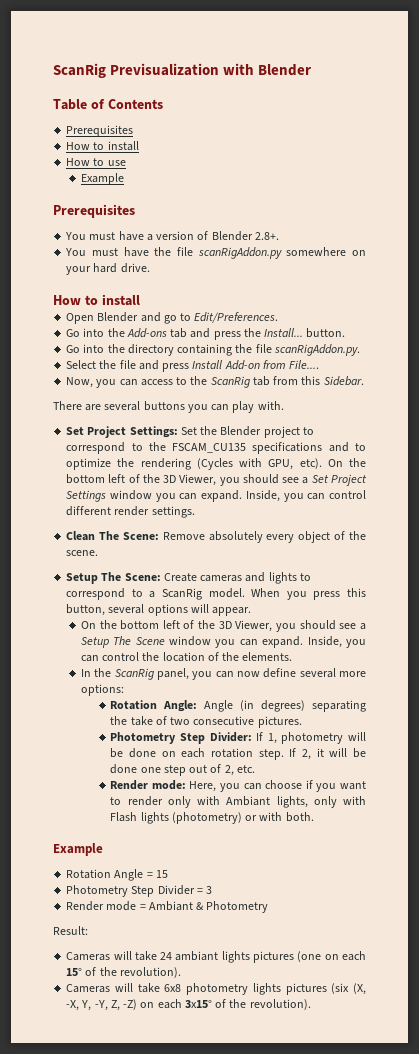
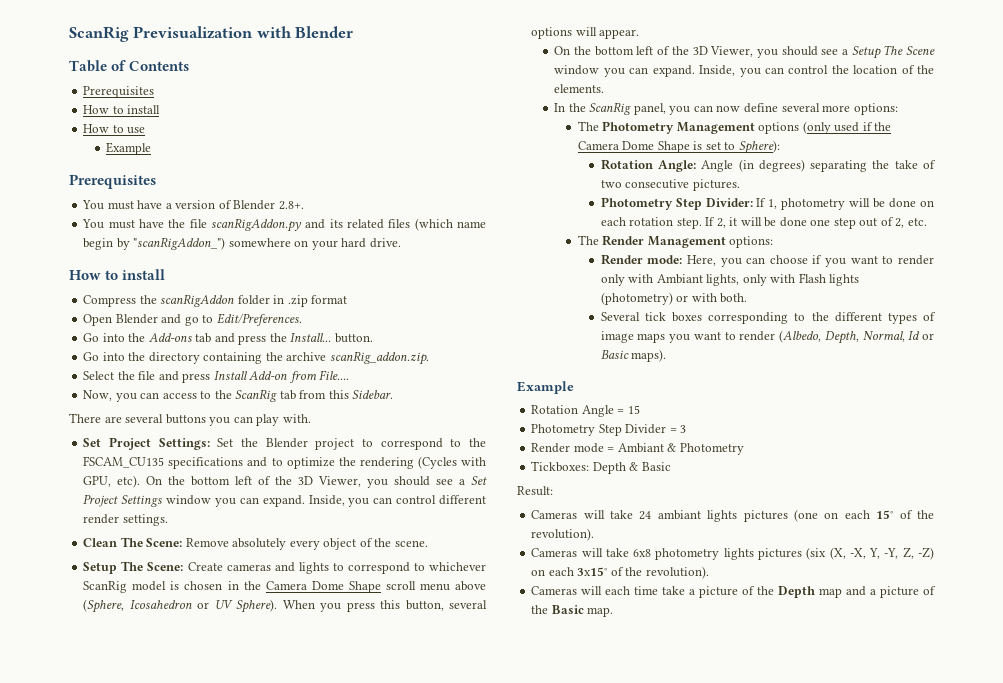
- You must have the file scanRigAddon.py somewhere on your hard drive.
+ You must have the file scanRigAddon.py and its related files (which name begin by "scanRigAddon_") somewhere on your hard drive.
+ Compress the scanRigAddon folder in .zip format
- Go into the directory containing the file scanRigAddon.py.
+ Go into the directory containing the archive scanRig_addon.zip.
- Setup The Scene: Create cameras and lights to correspond to a ScanRig model.
+ Setup The Scene: Create cameras and lights to correspond to whichever ScanRig model is chosen in the Camera Dome Shape scroll menu above (Sphere, Icosahedron or UV Sphere).
+ The Photometry Management options (only used if the Camera Dome Shape is set to Sphere):
+ The Render Management options:
+ Several tick boxes corresponding to the different types of image maps you want to render (Albedo, Depth, Normal, Id or Basic maps).
+ Tickboxes: Depth & Basic
+ Cameras will each time take a picture of the Depth map and a picture of the Basic map.

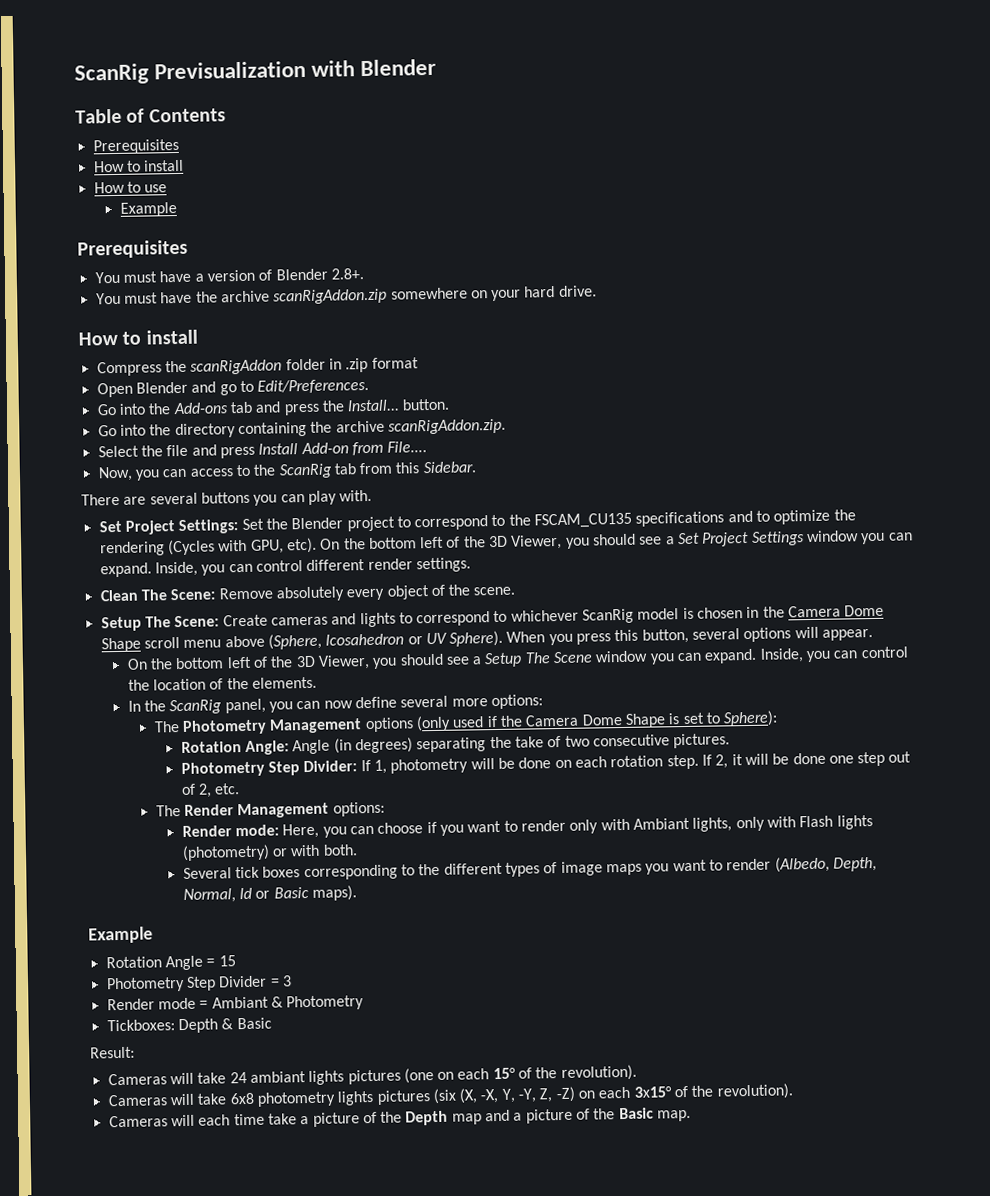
- You must have the file scanRigAddon.py and its related files (which name begin by "scanRigAddon_") somewhere on your hard drive.
+ You must have the archive scanRigAddon.zip somewhere on your hard drive.
- Go into the directory containing the archive scanRig_addon.zip.
+ Go into the directory containing the archive scanRigAddon.zip.

